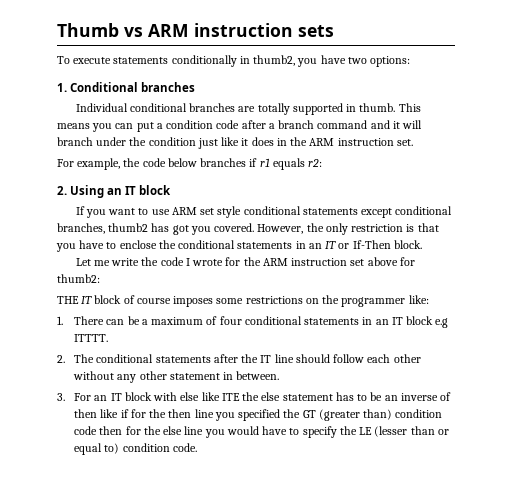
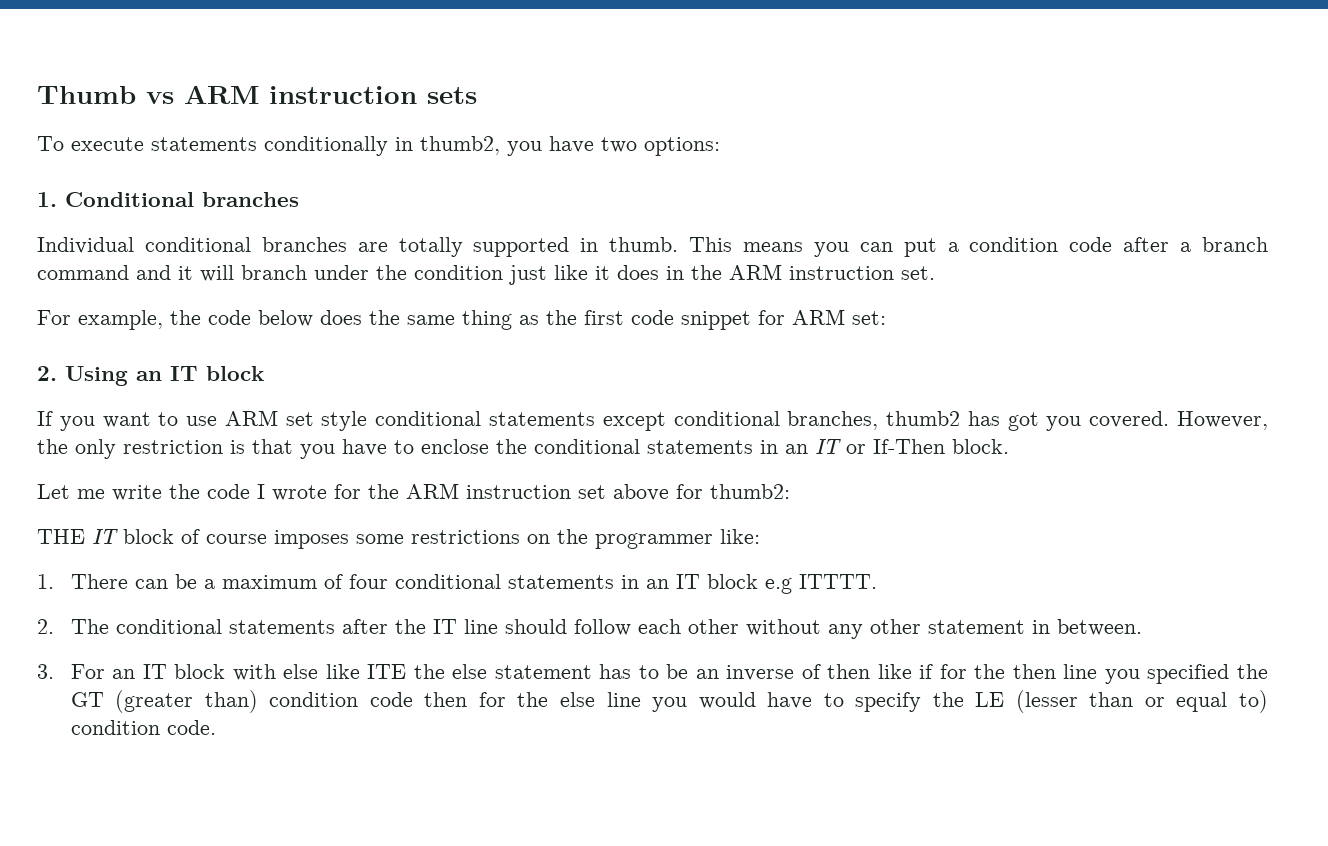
- For example, the code below branches if r1 equals r2:
+ For example, the code below does the same thing as the first code snippet for ARM set:

